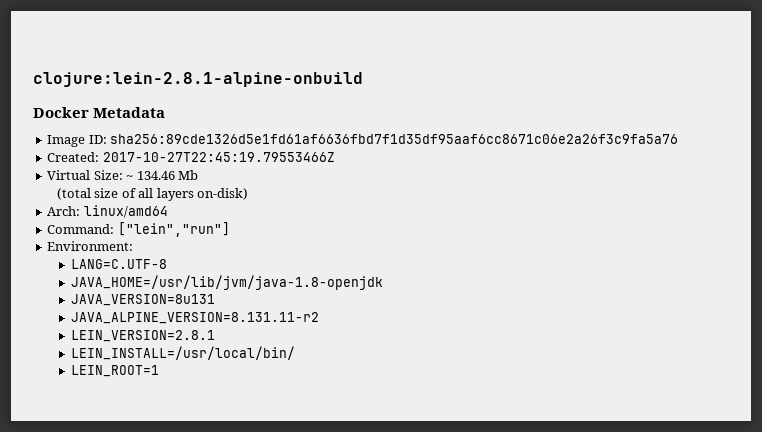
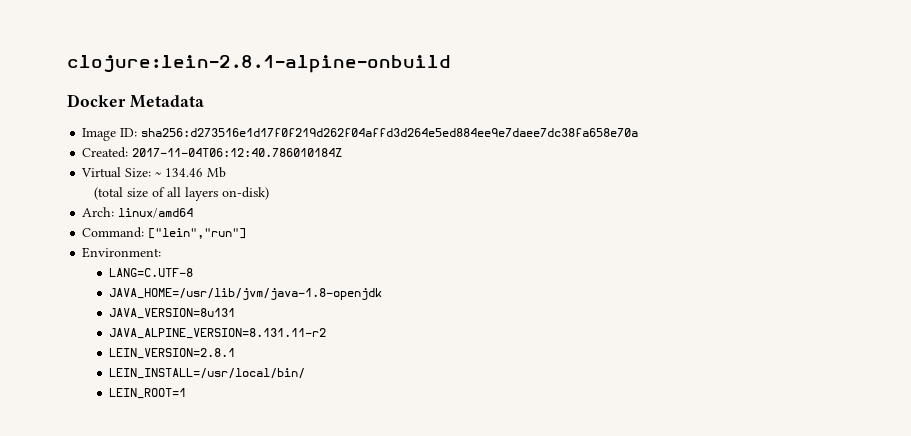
- Image ID: sha256:89cde1326d5e1fd61af6636fbd7f1d35df95aaf6cc8671c06e2a26f3c9fa5a76
+ Image ID: sha256:d273516e1d17f0f219d262f04affd3d264e5ed884ee9e7daee7dc38fa658e70a
- Created: 2017-10-27T22:45:19.79553466Z
+ Created: 2017-11-04T06:12:40.786010184Z

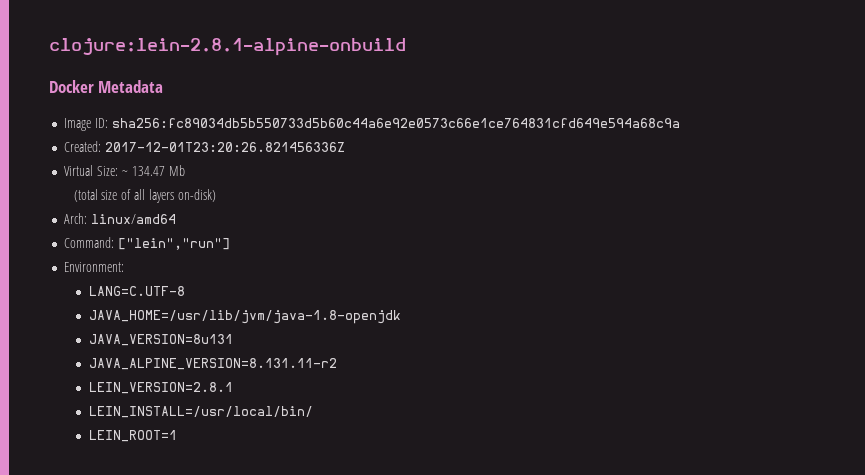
- Image ID: sha256:d273516e1d17f0f219d262f04affd3d264e5ed884ee9e7daee7dc38fa658e70a
+ Image ID: sha256:fc89034db5b550733d5b60c44a6e92e0573c66e1ce764831cfd649e594a68c9a
- Created: 2017-11-04T06:12:40.786010184Z
+ Created: 2017-12-01T23:20:26.821456336Z
- Virtual Size: ~ 134.46 Mb
+ Virtual Size: ~ 134.47 Mb

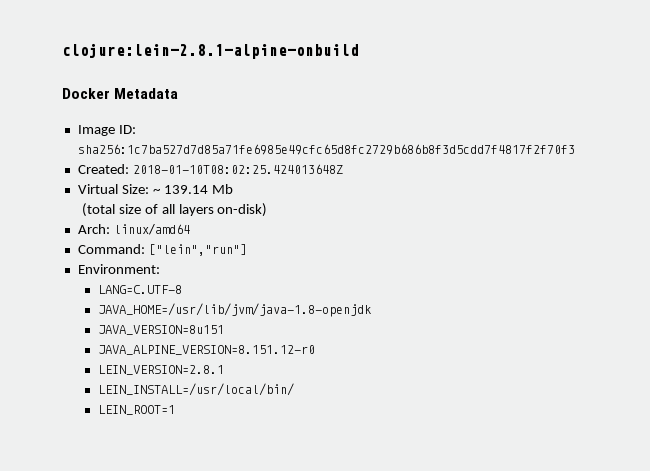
- Image ID: sha256:fc89034db5b550733d5b60c44a6e92e0573c66e1ce764831cfd649e594a68c9a
+ Image ID: sha256:1c7ba527d7d85a71fe6985e49cfc65d8fc2729b686b8f3d5cdd7f4817f2f70f3
- Created: 2017-12-01T23:20:26.821456336Z
+ Created: 2018-01-10T08:02:25.424013648Z
- Virtual Size: ~ 134.47 Mb
+ Virtual Size: ~ 139.14 Mb
- JAVA_VERSION=8u131
- JAVA_ALPINE_VERSION=8.131.11-r2
+ JAVA_VERSION=8u151
+ JAVA_ALPINE_VERSION=8.151.12-r0

